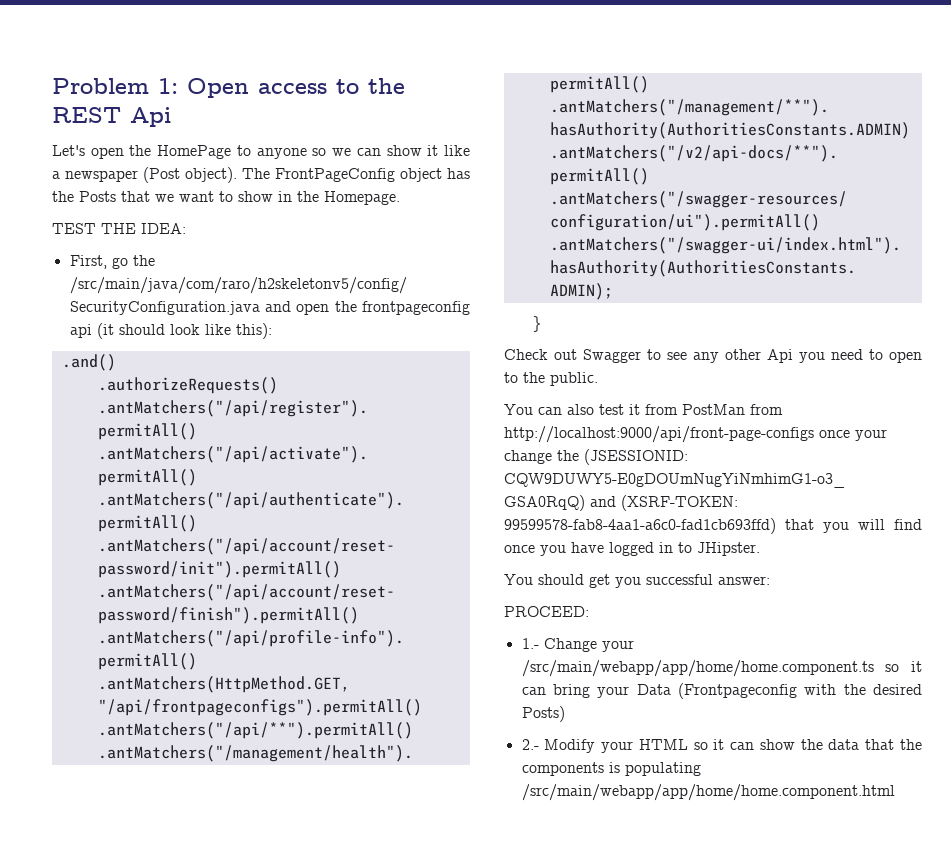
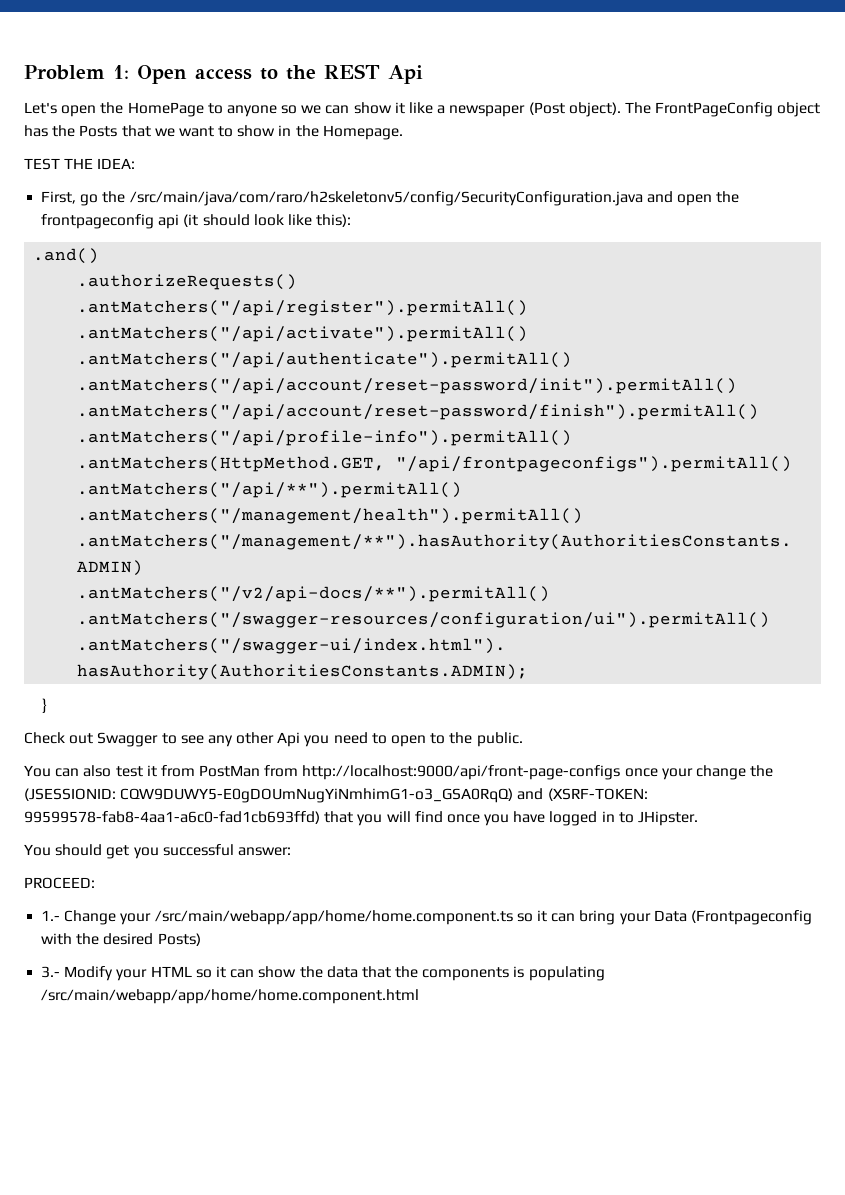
- 2.- Modify your HTML so it can show the data that the components is populating /src/main/webapp/app/home/home.component.html
+ 3.- Modify your HTML so it can show the data that the components is populating /src/main/webapp/app/home/home.component.html

